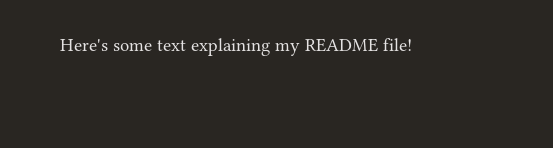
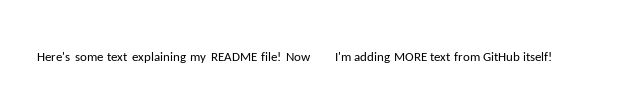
+ Now I'm adding MORE text from GitHub itself!

